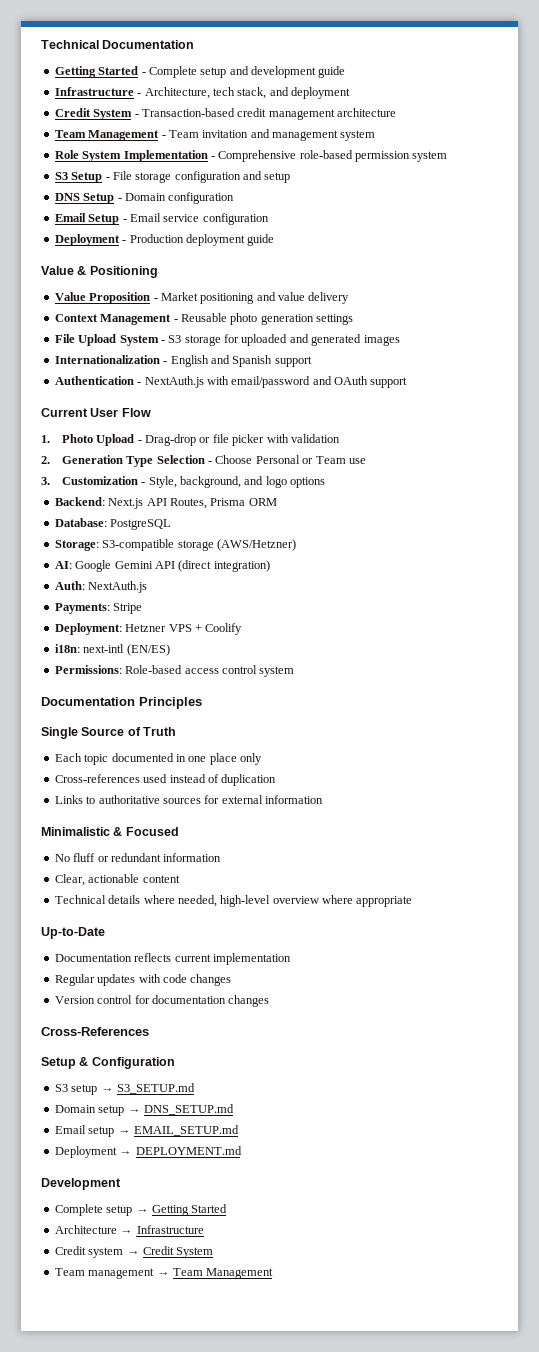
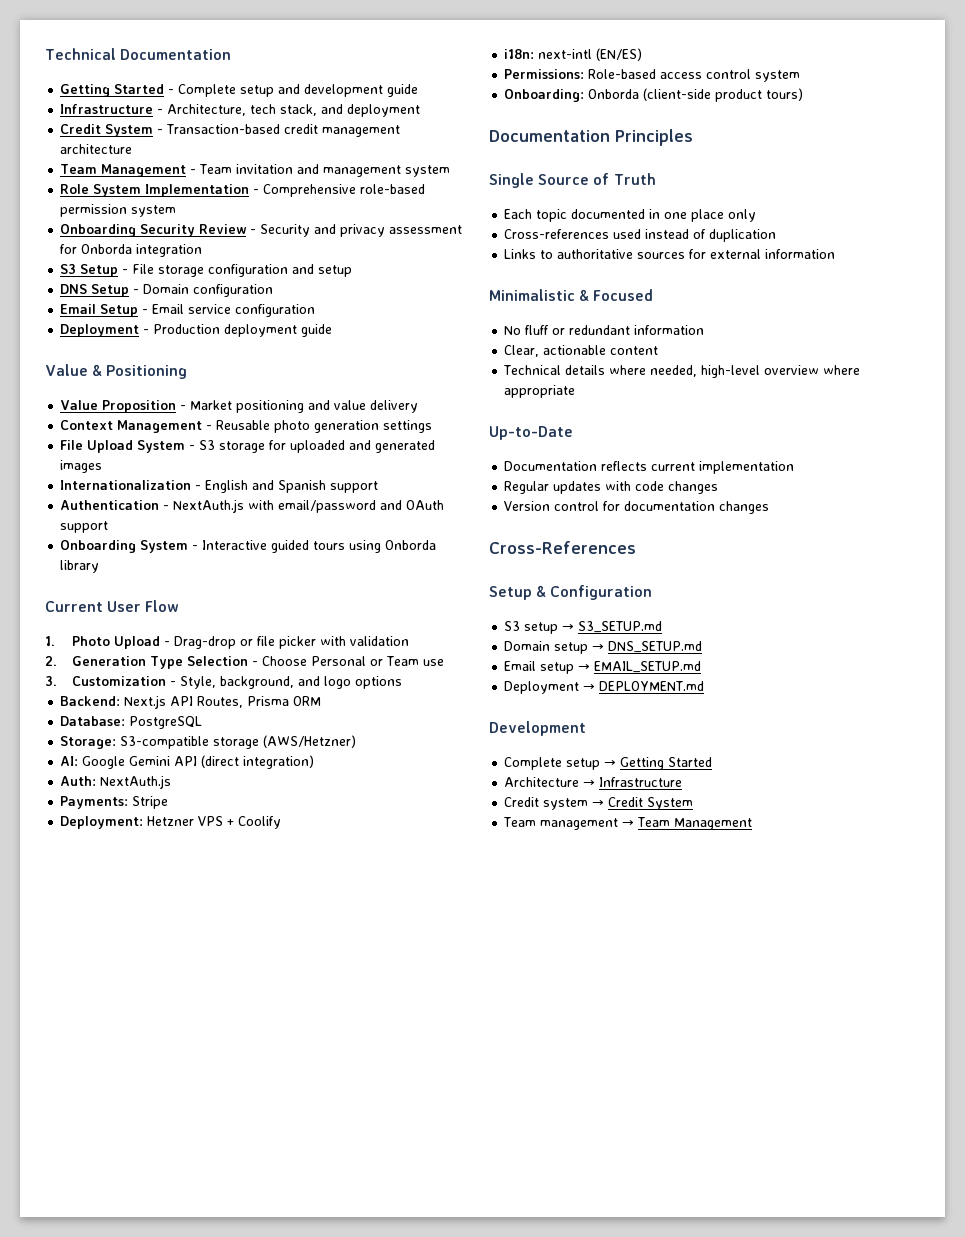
+ Onboarding Security Review - Security and privacy assessment for Onborda integration
+ Onboarding System - Interactive guided tours using Onborda library
+ Onboarding: Onborda (client-side product tours)

